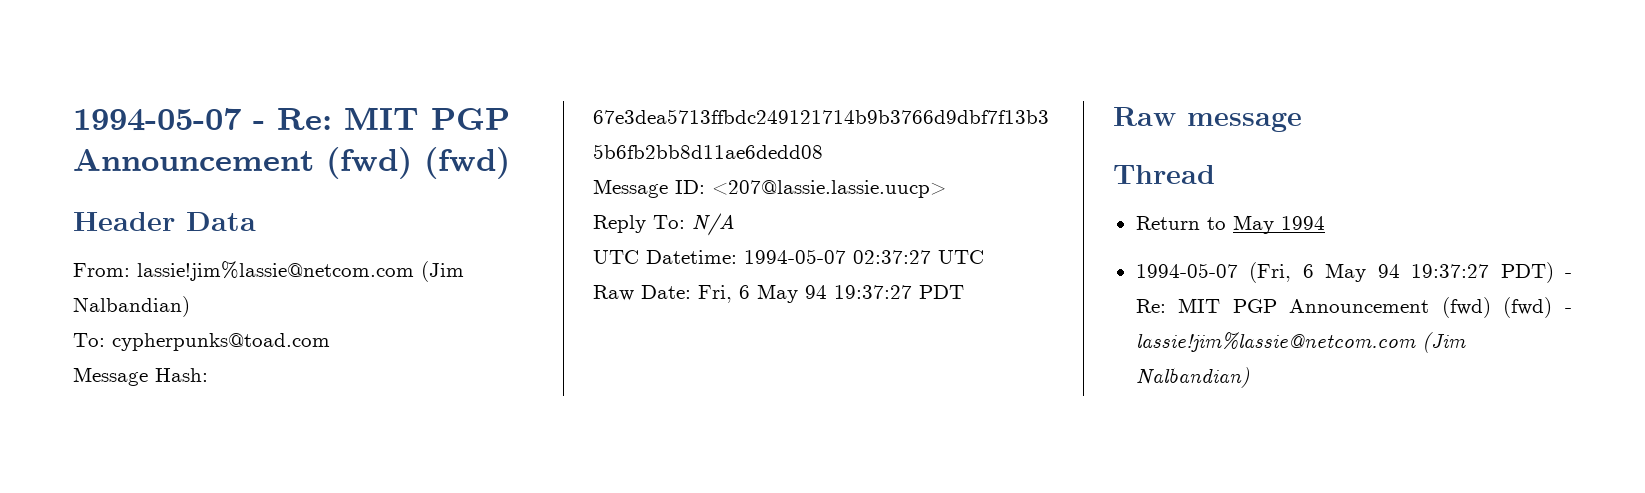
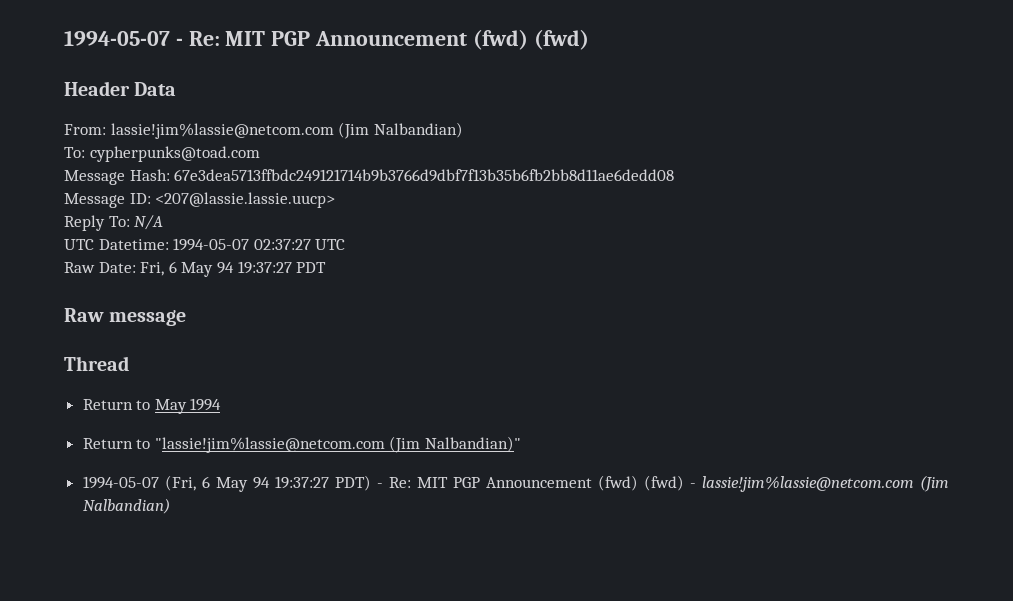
+ Return to "lassie!jim%lassie@netcom.com (Jim Nalbandian)"

